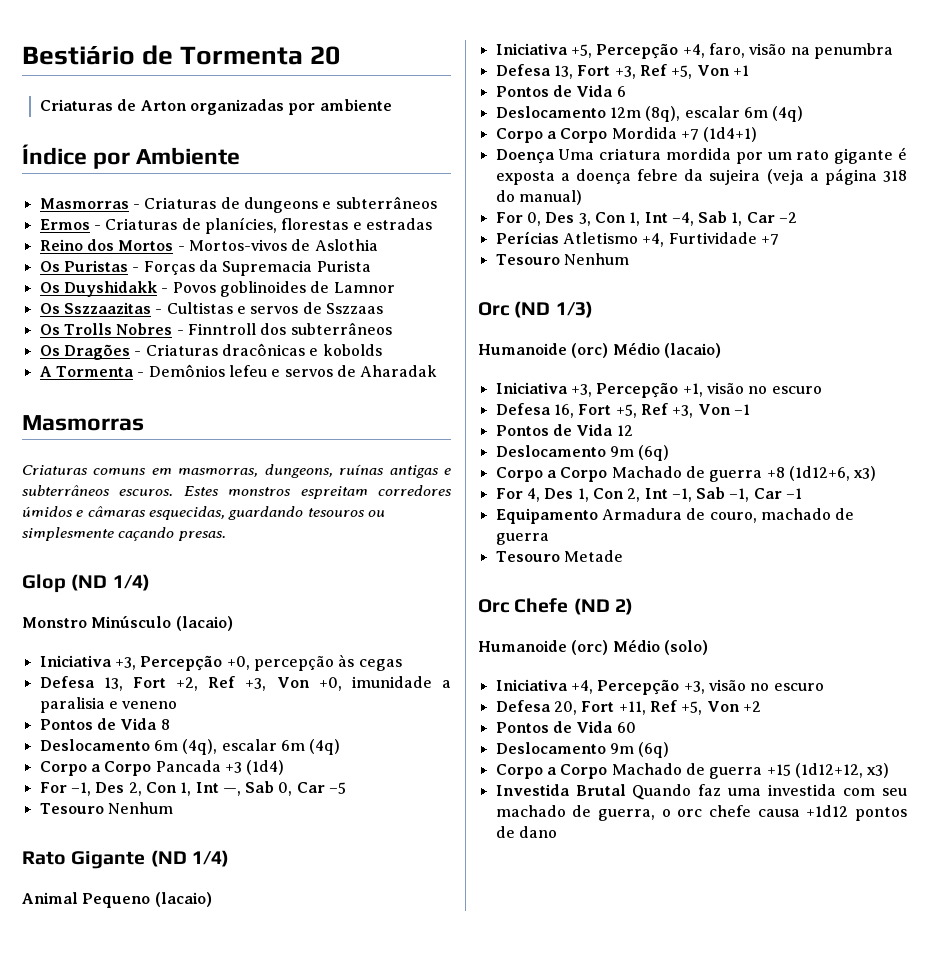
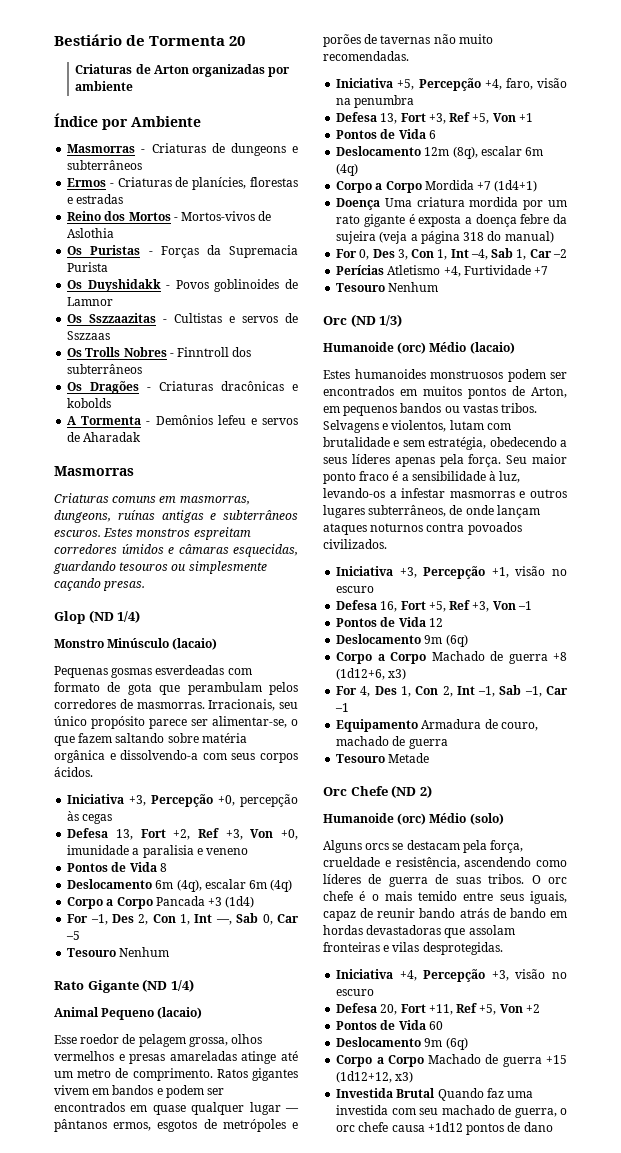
+ Pequenas gosmas esverdeadas com formato de gota que perambulam pelos corredores de masmorras. Irracionais, seu único propósito parece ser alimentar-se, o que fazem saltando sobre matéria orgânica e dissolvendo-a com seus corpos ácidos.
+ Esse roedor de pelagem grossa, olhos vermelhos e presas amareladas atinge até um metro de comprimento. Ratos gigantes vivem em bandos e podem ser encontrados em quase qualquer lugar — pântanos ermos, esgotos de metrópoles e porões de tavernas não muito recomendadas.
+ Estes humanoides monstruosos podem ser encontrados em muitos pontos de Arton, em pequenos bandos ou vastas tribos. Selvagens e violentos, lutam com brutalidade e sem estratégia, obedecendo a seus líderes apenas pela força. Seu maior ponto fraco é a sensibilidade à luz, levando-os a infestar masmorras e outros lugares subterrâneos, de onde lançam ataques noturnos contra povoados civilizados.
+ Alguns orcs se destacam pela força, crueldade e resistência, ascendendo como líderes de guerra de suas tribos. O orc chefe é o mais temido entre seus iguais, capaz de reunir bando atrás de bando em hordas devastadoras que assolam fronteiras e vilas desprotegidas.

